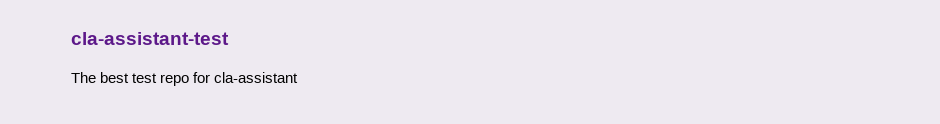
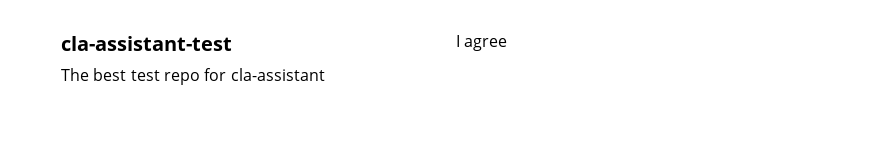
+ I agree

